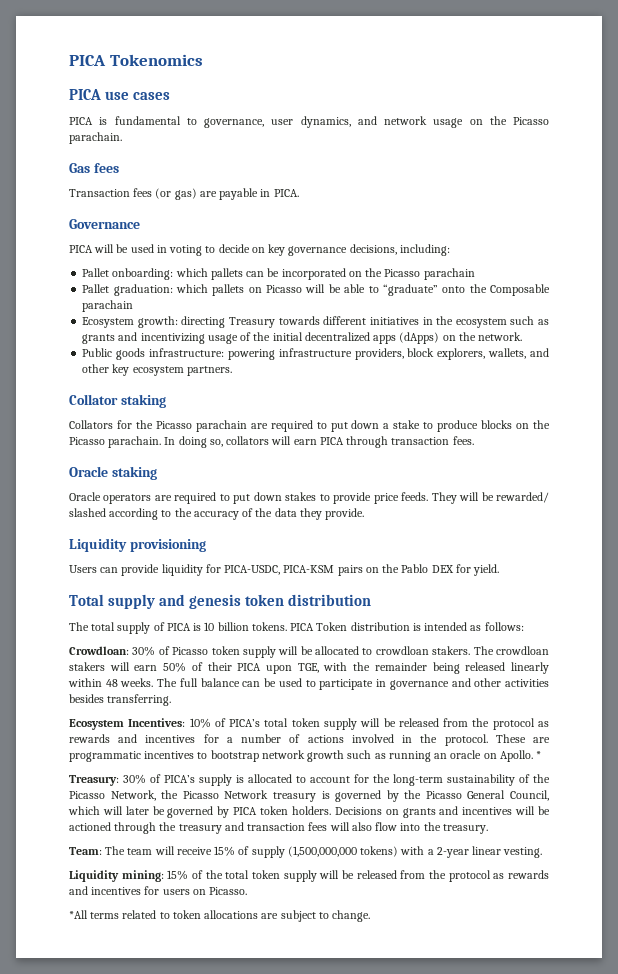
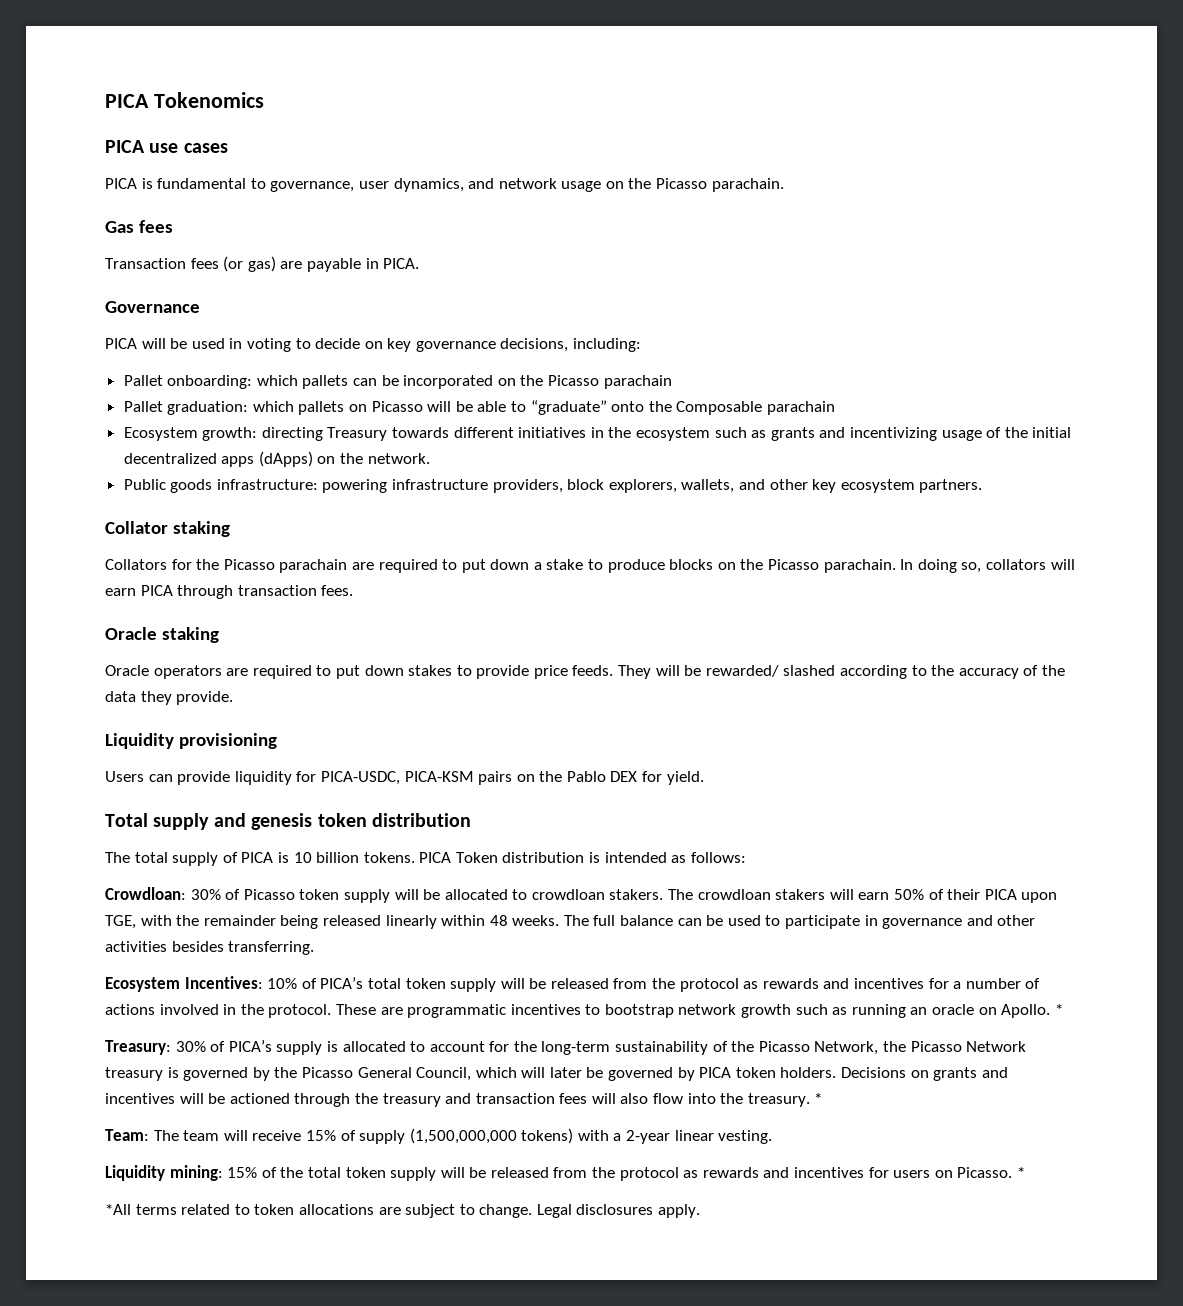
- Decisions on grants and incentives will be actioned through the treasury and transaction fees will also flow into the treasury.
+ Decisions on grants and incentives will be actioned through the treasury and transaction fees will also flow into the treasury. *
- Liquidity mining: 15% of the total token supply will be released from the protocol as rewards and incentives for users on Picasso.
+ Liquidity mining: 15% of the total token supply will be released from the protocol as rewards and incentives for users on Picasso. *
+ Legal disclosures apply.

